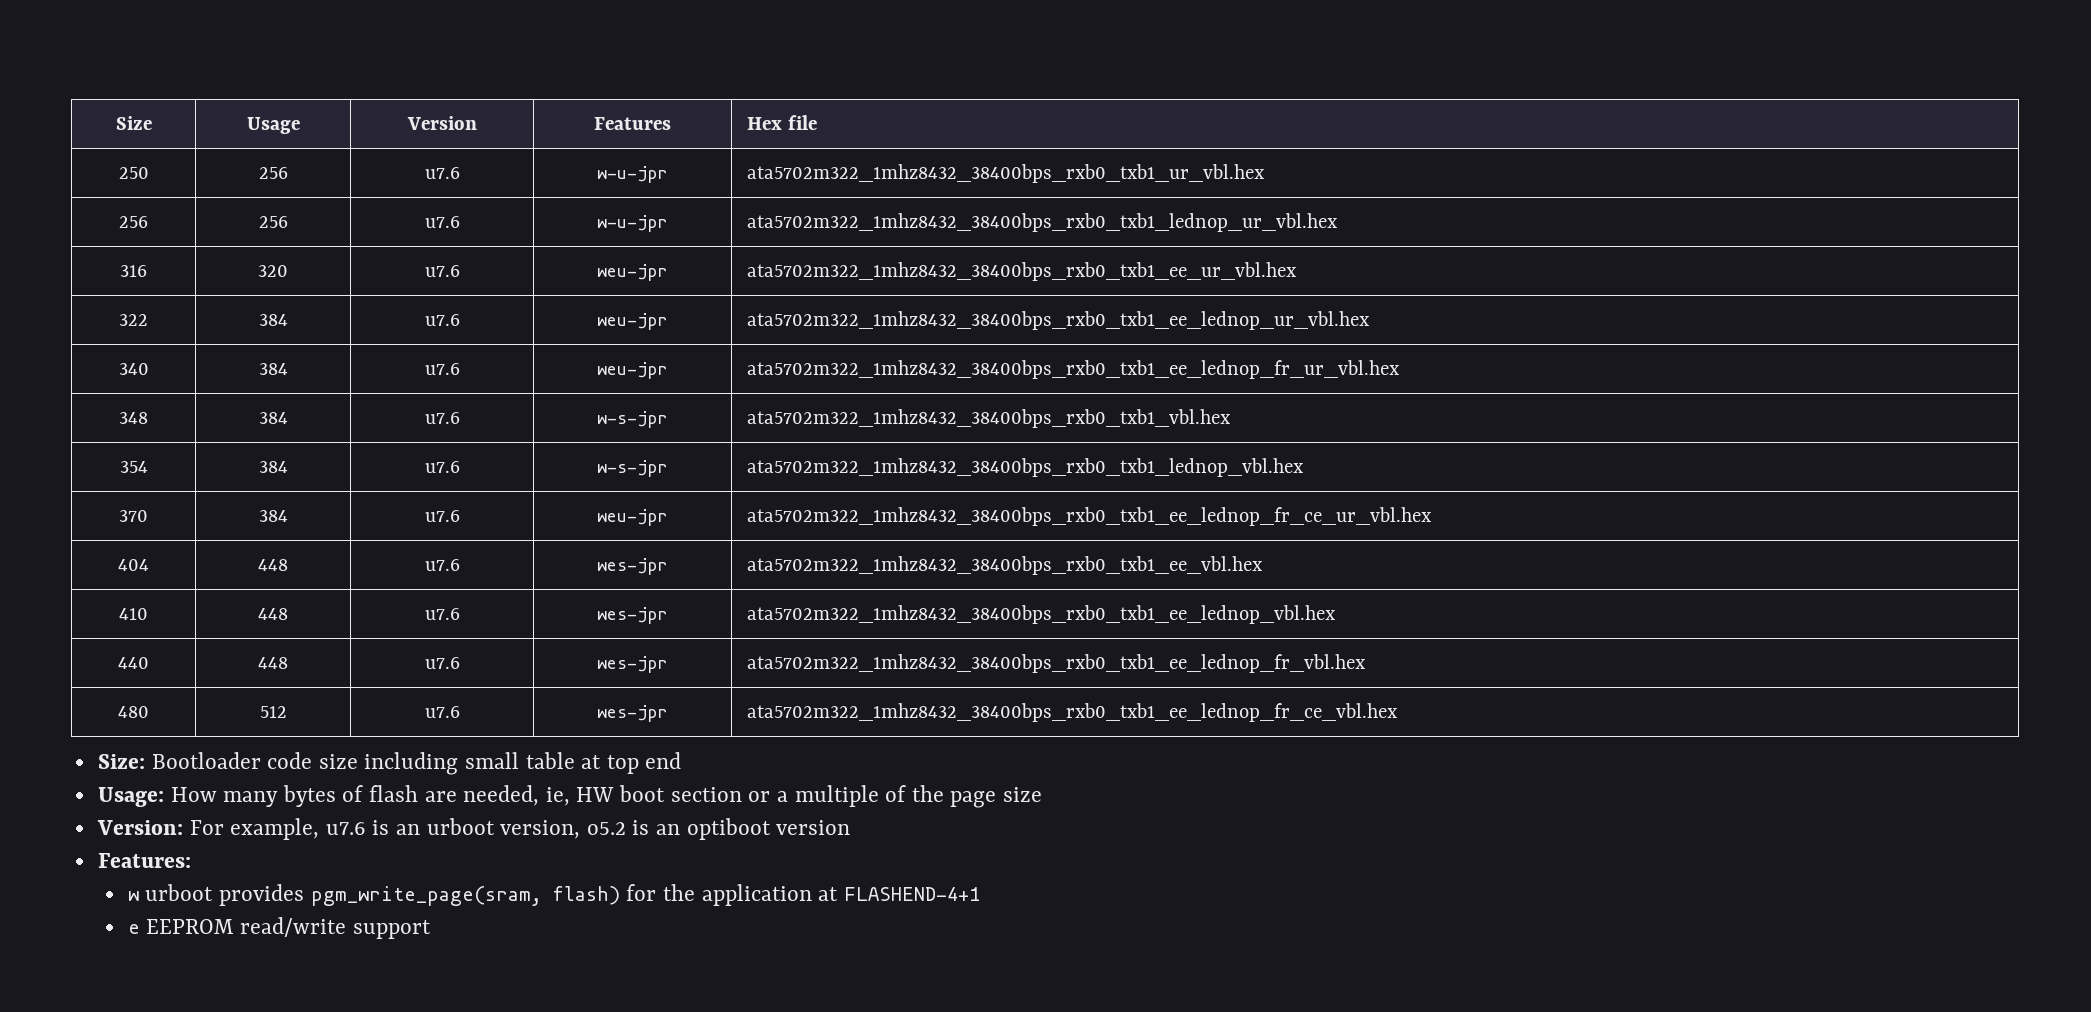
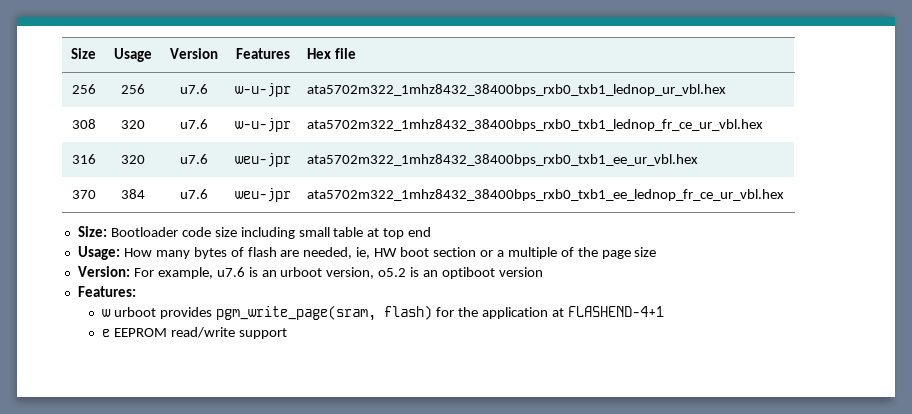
- 250 | 256 | u7.6 | w-u-jpr | ata5702m322_1mhz8432_38400bps_rxb0_txb1_ur_vbl.hex
+ 308 | 320 | u7.6 | w-u-jpr | ata5702m322_1mhz8432_38400bps_rxb0_txb1_lednop_fr_ce_ur_vbl.hex
- 322 | 384 | u7.6 | weu-jpr | ata5702m322_1mhz8432_38400bps_rxb0_txb1_ee_lednop_ur_vbl.hex
- 340 | 384 | u7.6 | weu-jpr | ata5702m322_1mhz8432_38400bps_rxb0_txb1_ee_lednop_fr_ur_vbl.hex
- 348 | 384 | u7.6 | w-s-jpr | ata5702m322_1mhz8432_38400bps_rxb0_txb1_vbl.hex
- 354 | 384 | u7.6 | w-s-jpr | ata5702m322_1mhz8432_38400bps_rxb0_txb1_lednop_vbl.hex
- 404 | 448 | u7.6 | wes-jpr | ata5702m322_1mhz8432_38400bps_rxb0_txb1_ee_vbl.hex
- 410 | 448 | u7.6 | wes-jpr | ata5702m322_1mhz8432_38400bps_rxb0_txb1_ee_lednop_vbl.hex
- 440 | 448 | u7.6 | wes-jpr | ata5702m322_1mhz8432_38400bps_rxb0_txb1_ee_lednop_fr_vbl.hex
- 480 | 512 | u7.6 | wes-jpr | ata5702m322_1mhz8432_38400bps_rxb0_txb1_ee_lednop_fr_ce_vbl.hex

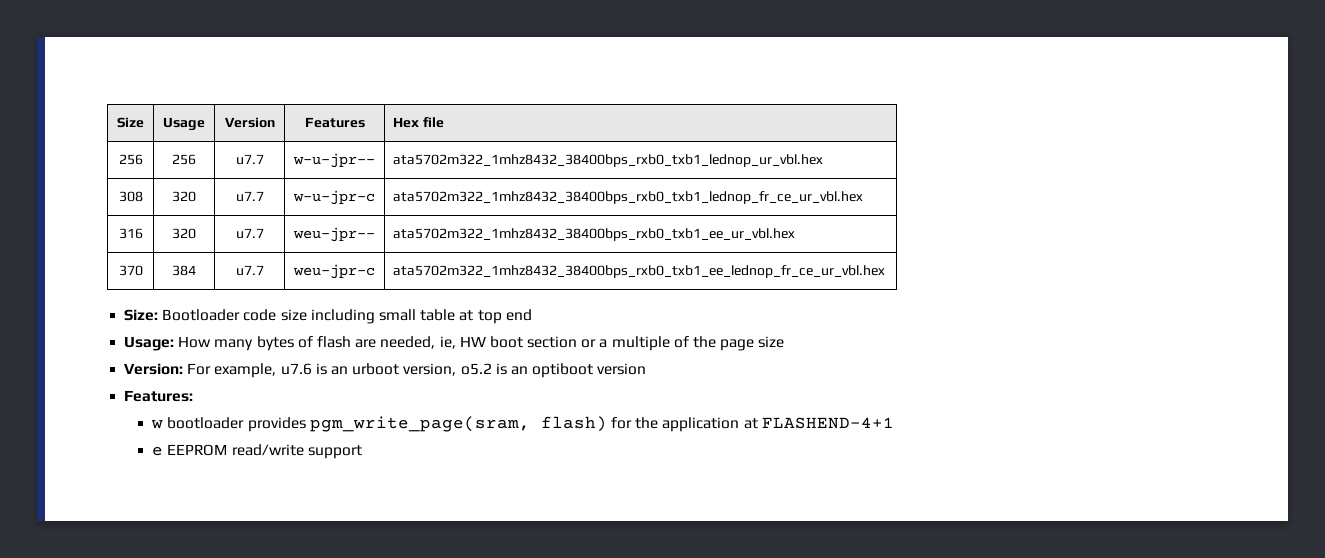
- 256 | 256 | u7.6 | w-u-jpr | ata5702m322_1mhz8432_38400bps_rxb0_txb1_lednop_ur_vbl.hex
+ 256 | 256 | u7.7 | w-u-jpr-- | ata5702m322_1mhz8432_38400bps_rxb0_txb1_lednop_ur_vbl.hex
- 308 | 320 | u7.6 | w-u-jpr | ata5702m322_1mhz8432_38400bps_rxb0_txb1_lednop_fr_ce_ur_vbl.hex
+ 308 | 320 | u7.7 | w-u-jpr-c | ata5702m322_1mhz8432_38400bps_rxb0_txb1_lednop_fr_ce_ur_vbl.hex
- 316 | 320 | u7.6 | weu-jpr | ata5702m322_1mhz8432_38400bps_rxb0_txb1_ee_ur_vbl.hex
+ 316 | 320 | u7.7 | weu-jpr-- | ata5702m322_1mhz8432_38400bps_rxb0_txb1_ee_ur_vbl.hex
- 370 | 384 | u7.6 | weu-jpr | ata5702m322_1mhz8432_38400bps_rxb0_txb1_ee_lednop_fr_ce_ur_vbl.hex
+ 370 | 384 | u7.7 | weu-jpr-c | ata5702m322_1mhz8432_38400bps_rxb0_txb1_ee_lednop_fr_ce_ur_vbl.hex
- w urboot provides pgm_write_page(sram, flash) for the application at FLASHEND-4+1
+ w bootloader provides pgm_write_page(sram, flash) for the application at FLASHEND-4+1

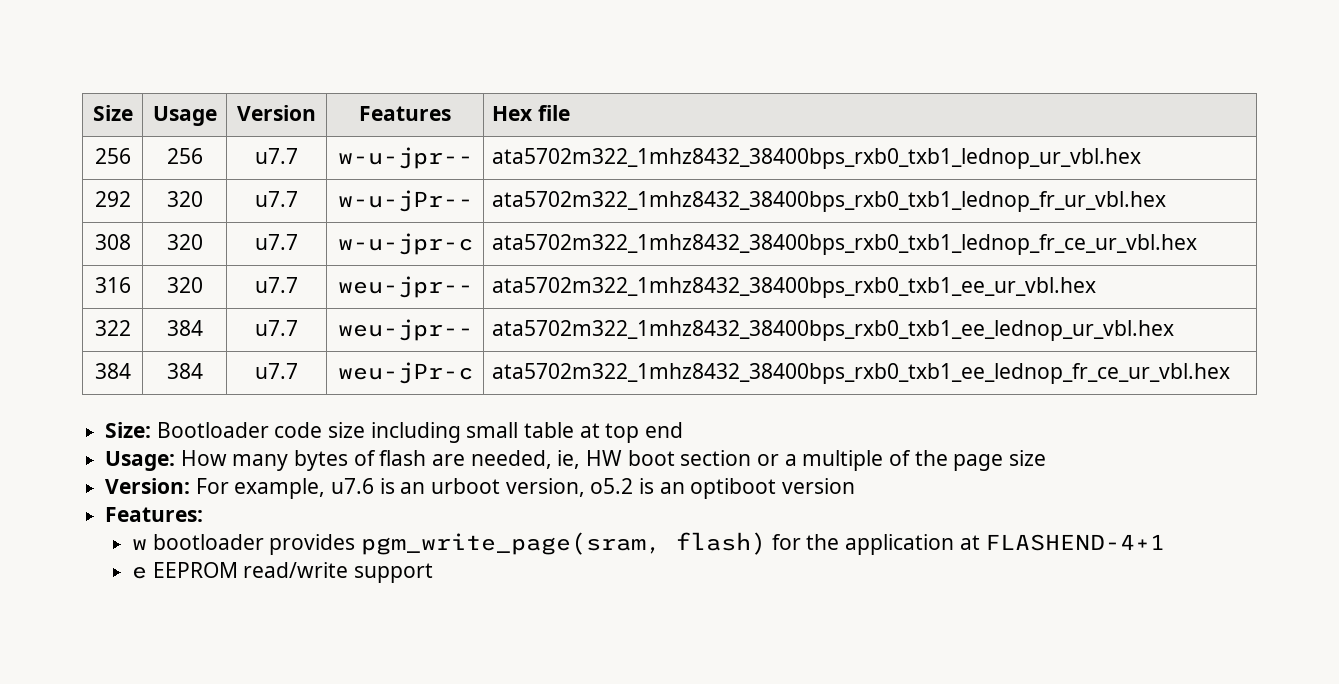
+ 292 | 320 | u7.7 | w-u-jPr-- | ata5702m322_1mhz8432_38400bps_rxb0_txb1_lednop_fr_ur_vbl.hex
- 370 | 384 | u7.7 | weu-jpr-c | ata5702m322_1mhz8432_38400bps_rxb0_txb1_ee_lednop_fr_ce_ur_vbl.hex
+ 322 | 384 | u7.7 | weu-jpr-- | ata5702m322_1mhz8432_38400bps_rxb0_txb1_ee_lednop_ur_vbl.hex
+ 384 | 384 | u7.7 | weu-jPr-c | ata5702m322_1mhz8432_38400bps_rxb0_txb1_ee_lednop_fr_ce_ur_vbl.hex

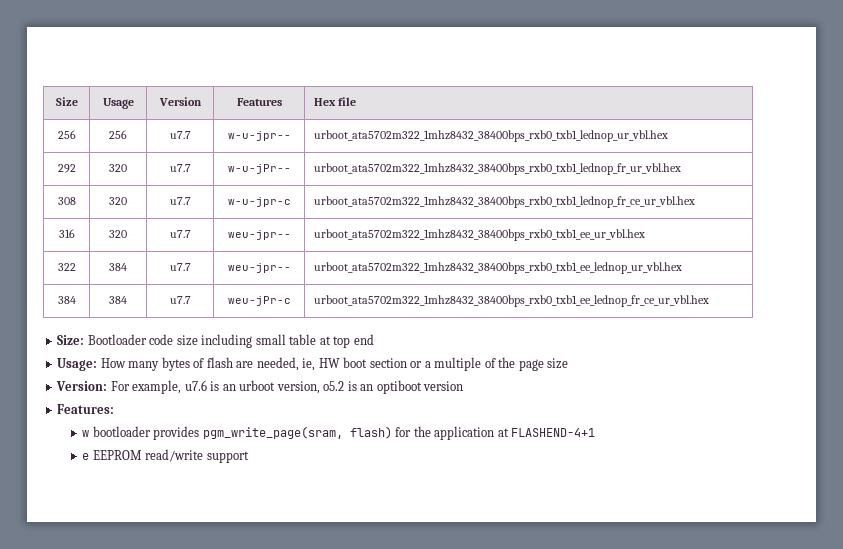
- 256 | 256 | u7.7 | w-u-jpr-- | ata5702m322_1mhz8432_38400bps_rxb0_txb1_lednop_ur_vbl.hex
+ 256 | 256 | u7.7 | w-u-jpr-- | urboot_ata5702m322_1mhz8432_38400bps_rxb0_txb1_lednop_ur_vbl.hex
- 292 | 320 | u7.7 | w-u-jPr-- | ata5702m322_1mhz8432_38400bps_rxb0_txb1_lednop_fr_ur_vbl.hex
+ 292 | 320 | u7.7 | w-u-jPr-- | urboot_ata5702m322_1mhz8432_38400bps_rxb0_txb1_lednop_fr_ur_vbl.hex
- 308 | 320 | u7.7 | w-u-jpr-c | ata5702m322_1mhz8432_38400bps_rxb0_txb1_lednop_fr_ce_ur_vbl.hex
+ 308 | 320 | u7.7 | w-u-jpr-c | urboot_ata5702m322_1mhz8432_38400bps_rxb0_txb1_lednop_fr_ce_ur_vbl.hex
- 316 | 320 | u7.7 | weu-jpr-- | ata5702m322_1mhz8432_38400bps_rxb0_txb1_ee_ur_vbl.hex
+ 316 | 320 | u7.7 | weu-jpr-- | urboot_ata5702m322_1mhz8432_38400bps_rxb0_txb1_ee_ur_vbl.hex
- 322 | 384 | u7.7 | weu-jpr-- | ata5702m322_1mhz8432_38400bps_rxb0_txb1_ee_lednop_ur_vbl.hex
+ 322 | 384 | u7.7 | weu-jpr-- | urboot_ata5702m322_1mhz8432_38400bps_rxb0_txb1_ee_lednop_ur_vbl.hex
- 384 | 384 | u7.7 | weu-jPr-c | ata5702m322_1mhz8432_38400bps_rxb0_txb1_ee_lednop_fr_ce_ur_vbl.hex
+ 384 | 384 | u7.7 | weu-jPr-c | urboot_ata5702m322_1mhz8432_38400bps_rxb0_txb1_ee_lednop_fr_ce_ur_vbl.hex

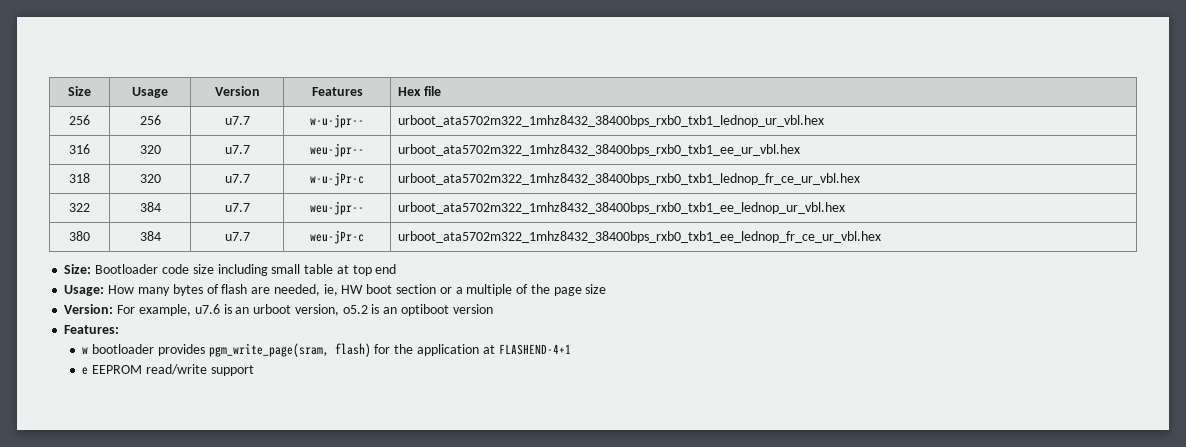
- 292 | 320 | u7.7 | w-u-jPr-- | urboot_ata5702m322_1mhz8432_38400bps_rxb0_txb1_lednop_fr_ur_vbl.hex
- 308 | 320 | u7.7 | w-u-jpr-c | urboot_ata5702m322_1mhz8432_38400bps_rxb0_txb1_lednop_fr_ce_ur_vbl.hex
+ 318 | 320 | u7.7 | w-u-jPr-c | urboot_ata5702m322_1mhz8432_38400bps_rxb0_txb1_lednop_fr_ce_ur_vbl.hex
- 384 | 384 | u7.7 | weu-jPr-c | urboot_ata5702m322_1mhz8432_38400bps_rxb0_txb1_ee_lednop_fr_ce_ur_vbl.hex
+ 380 | 384 | u7.7 | weu-jPr-c | urboot_ata5702m322_1mhz8432_38400bps_rxb0_txb1_ee_lednop_fr_ce_ur_vbl.hex

